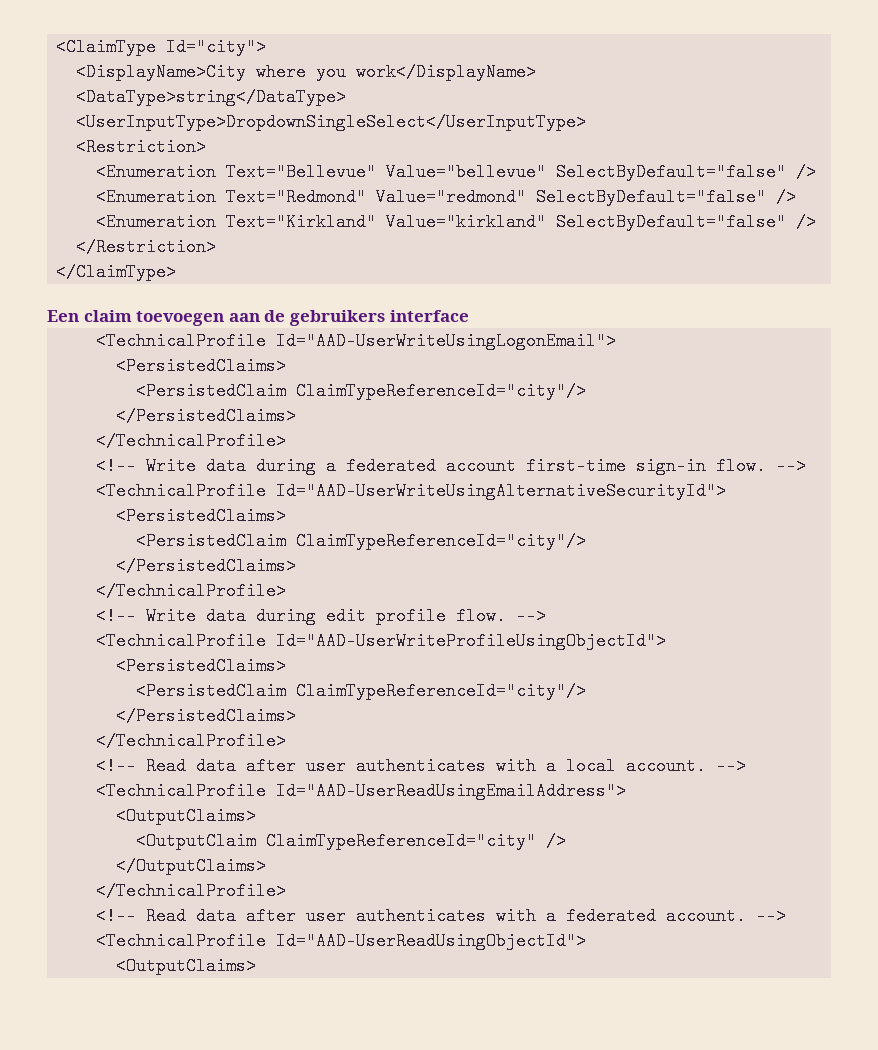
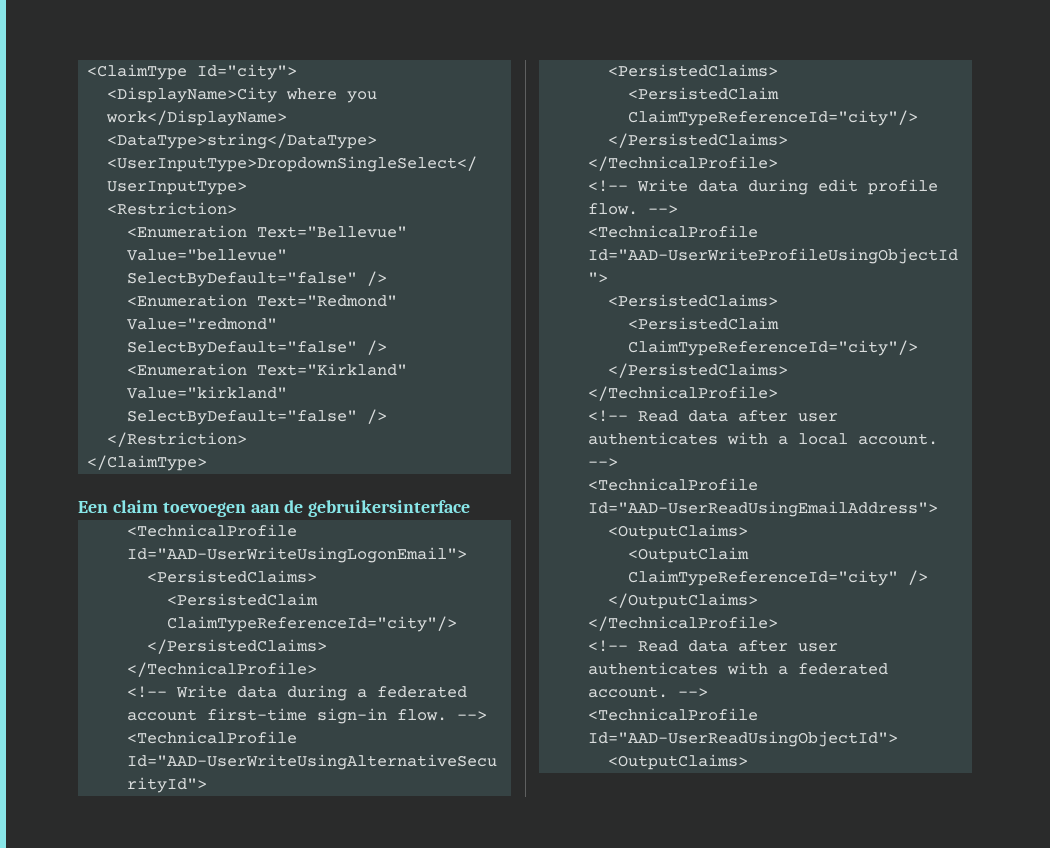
- Een claim toevoegen aan de gebruikers interface
+ Een claim toevoegen aan de gebruikersinterface

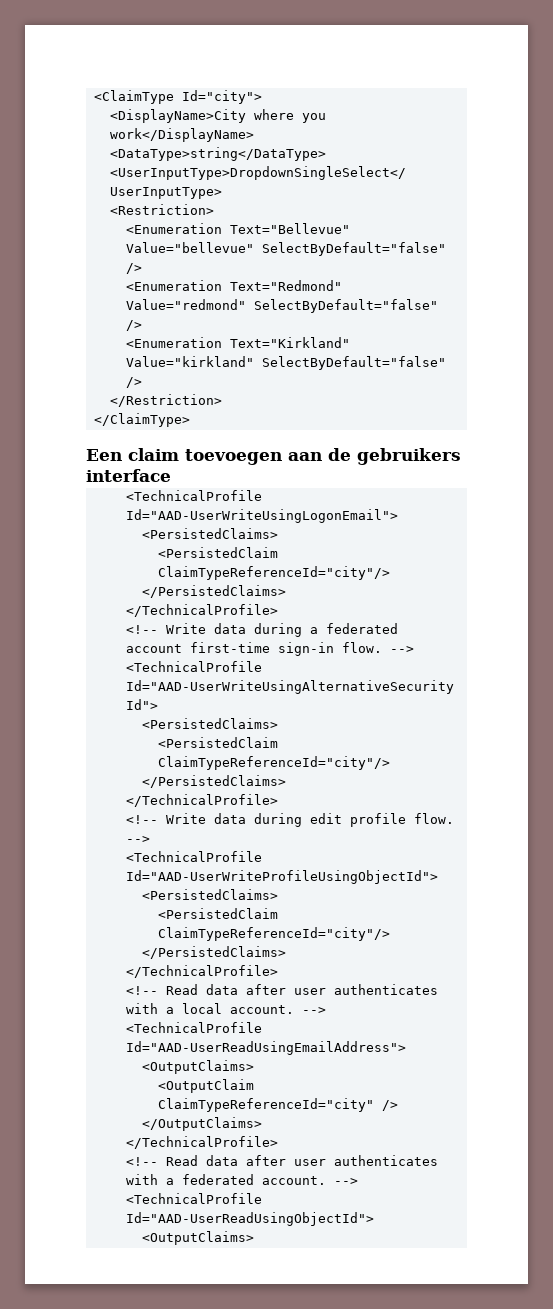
- Een claim toevoegen aan de gebruikersinterface
+ Een claim toevoegen aan de gebruikers interface

